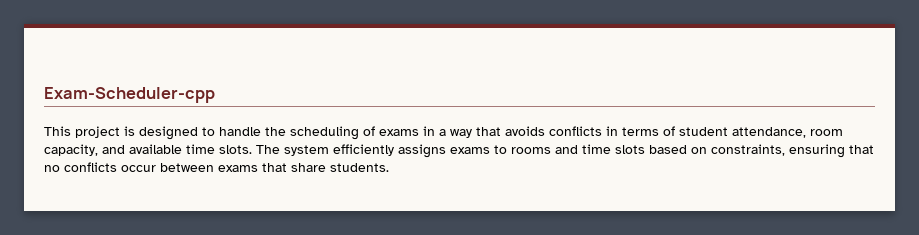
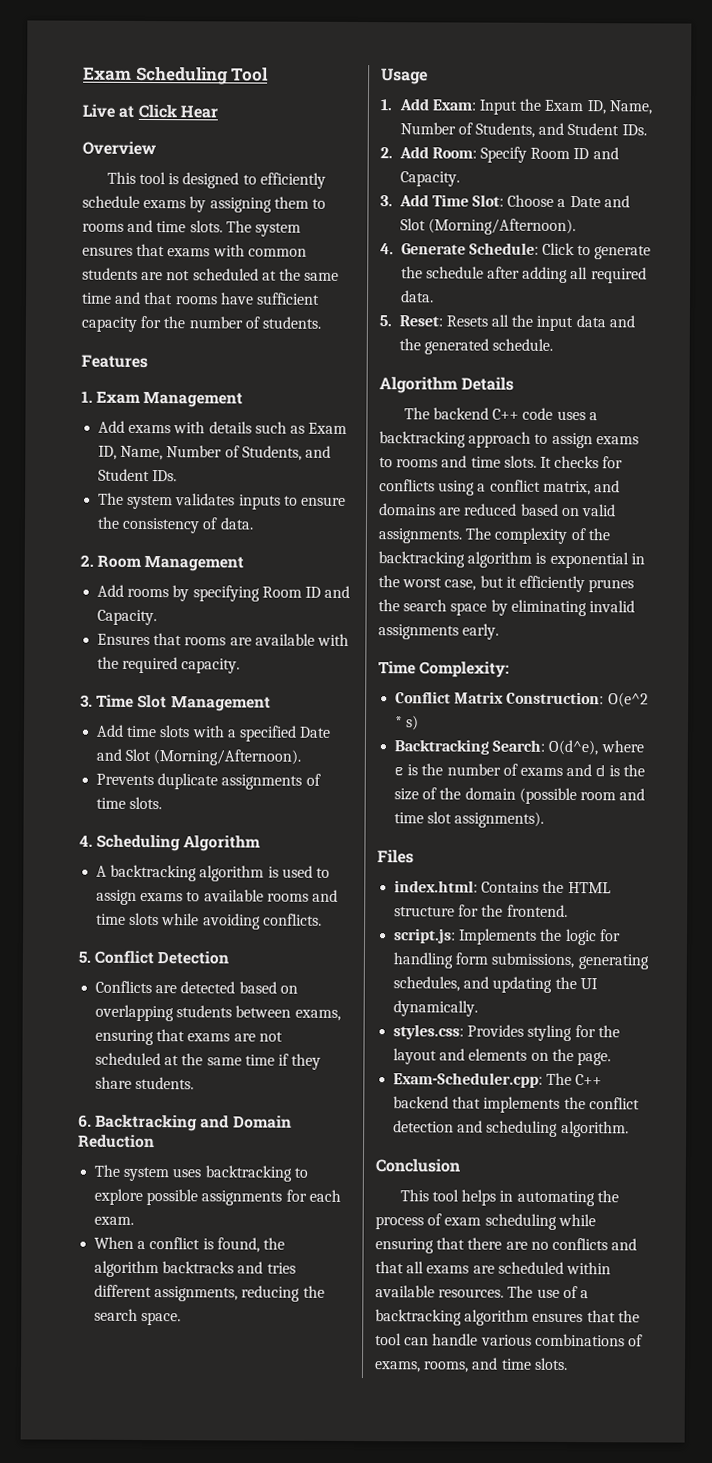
- Exam-Scheduler-cpp
- This project is designed to handle the scheduling of exams in a way that avoids conflicts in terms of student attendance, room capacity, and available time slots. The system efficiently assigns exams to rooms and time slots based on constraints, ensuring that no conflicts occur between exams that share students.
+ Exam Scheduling Tool
+ Live at Click Hear
+ Overview
+ This tool is designed to efficiently schedule exams by assigning them to rooms and time slots. The system ensures that exams with common students are not scheduled at the same time and that rooms have sufficient capacity for the number of students.
+ Features
+ 1. Exam Management
+ Add exams with details such as Exam ID, Name, Number of Students, and Student IDs.
+ The system validates inputs to ensure the consistency of data.
+ 2. Room Management
+ Add rooms by specifying Room ID and Capacity.
+ Ensures that rooms are available with the required capacity.
+ 3. Time Slot Management
+ Add time slots with a specified Date and Slot (Morning/Afternoon).
+ Prevents duplicate assignments of time slots.
+ 4. Scheduling Algorithm
+ A backtracking algorithm is used to assign exams to available rooms and time slots while avoiding conflicts.
+ 5. Conflict Detection
+ Conflicts are detected based on overlapping students between exams, ensuring that exams are not scheduled at the same time if they share students.
+ 6. Backtracking and Domain Reduction
+ The system uses backtracking to explore possible assignments for each exam.
+ When a conflict is found, the algorithm backtracks and tries different assignments, reducing the search space.
+ Usage
+ 1. Add Exam: Input the Exam ID, Name, Number of Students, and Student IDs.
+ 2. Add Room: Specify Room ID and Capacity.
+ 3. Add Time Slot: Choose a Date and Slot (Morning/Afternoon).
+ 4. Generate Schedule: Click to generate the schedule after adding all required data.
+ 5. Reset: Resets all the input data and the generated schedule.
+ Algorithm Details
+ The backend C++ code uses a backtracking approach to assign exams to rooms and time slots. It checks for conflicts using a conflict matrix, and domains are reduced based on valid assignments. The complexity of the backtracking algorithm is exponential in the worst case, but it efficiently prunes the search space by eliminating invalid assignments early.
+ Time Complexity:
+ Conflict Matrix Construction: O(e^2 * s)
+ Backtracking Search: O(d^e), where e is the number of exams and d is the size of the domain (possible room and time slot assignments).
+ Files
+ index.html: Contains the HTML structure for the frontend.
+ script.js: Implements the logic for handling form submissions, generating schedules, and updating the UI dynamically.
+ styles.css: Provides styling for the layout and elements on the page.
+ Exam-Scheduler.cpp: The C++ backend that implements the conflict detection and scheduling algorithm.
+ Conclusion
+ This tool helps in automating the process of exam scheduling while ensuring that there are no conflicts and that all exams are scheduled within available resources. The use of a backtracking algorithm ensures that the tool can handle various combinations of exams, rooms, and time slots.

